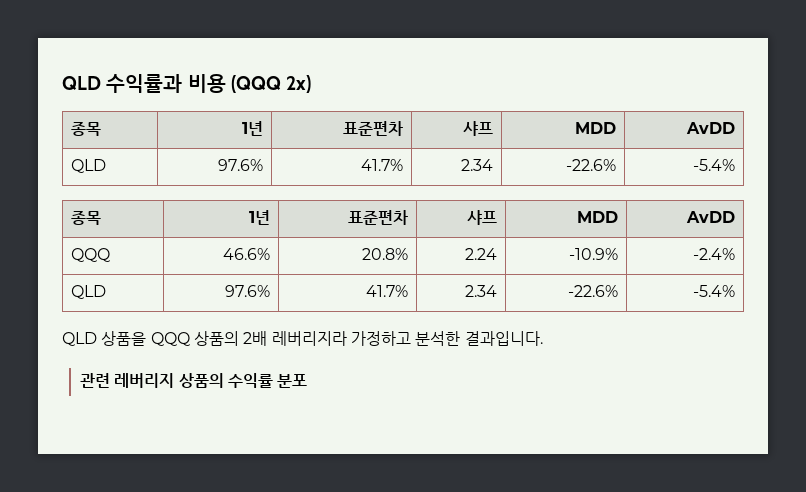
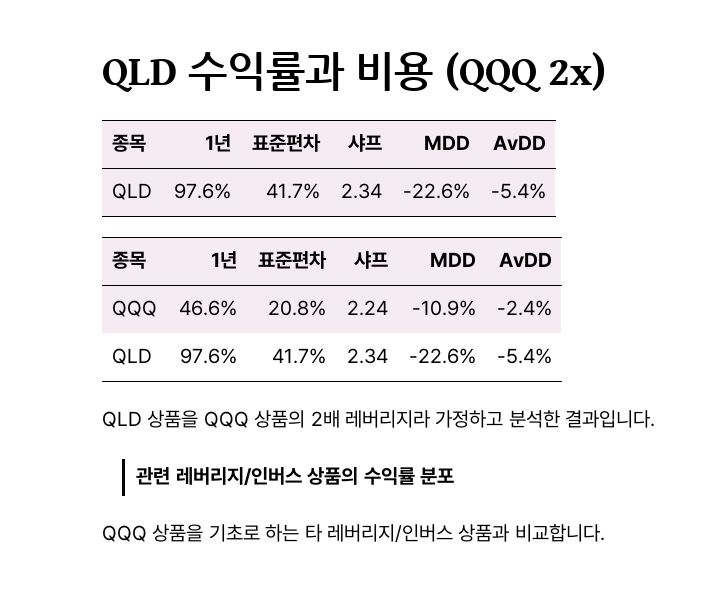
- 관련 레버리지 상품의 수익률 분포
+ 관련 레버리지/인버스 상품의 수익률 분포
+ QQQ 상품을 기초로 하는 타 레버리지/인버스 상품과 비교합니다.

